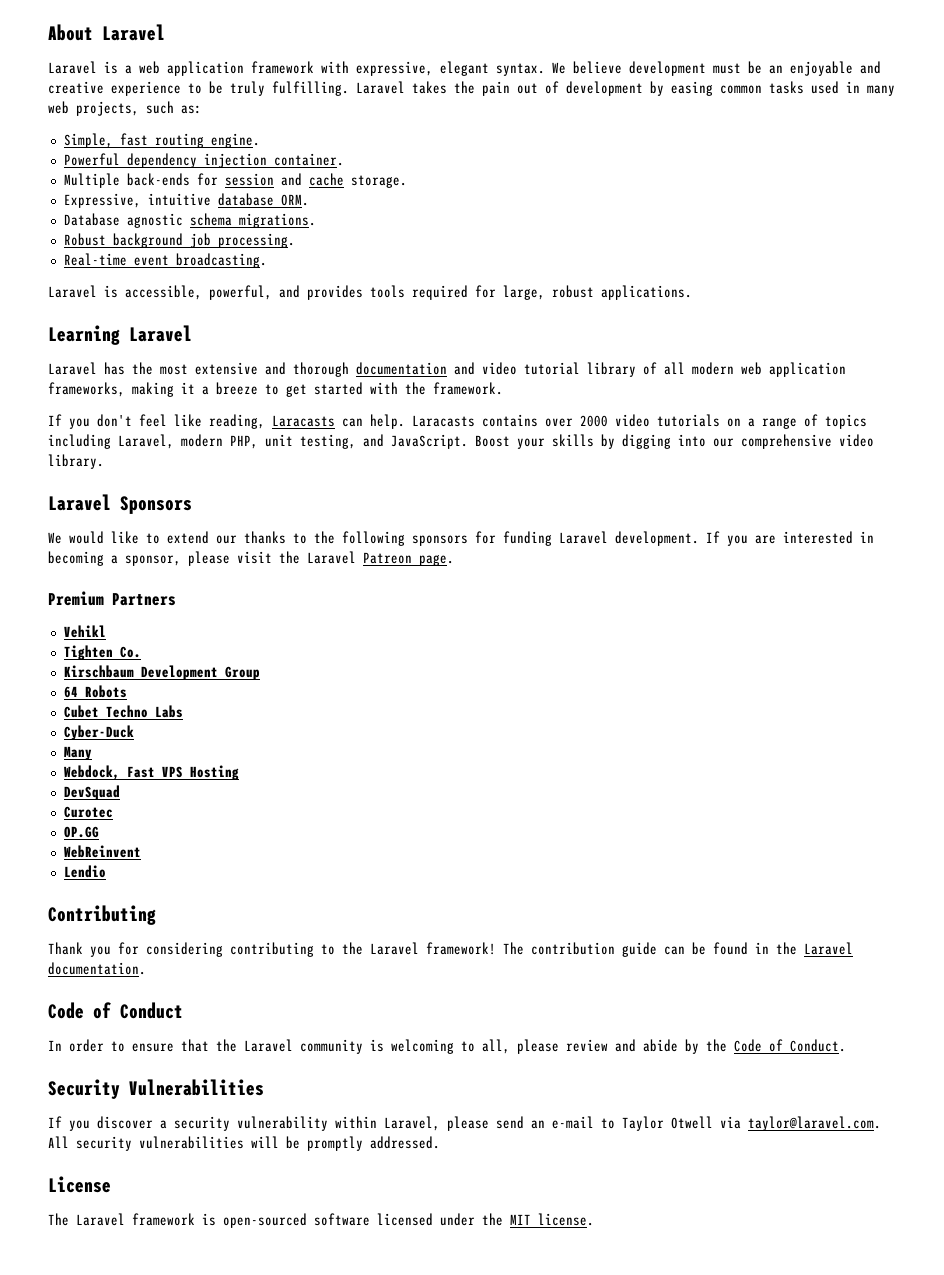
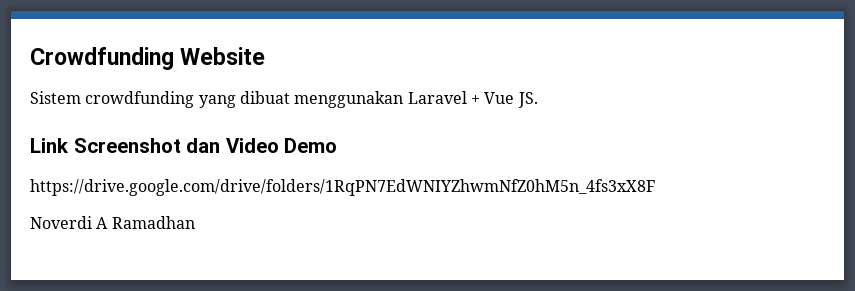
- About Laravel
- Laravel is a web application framework with expressive, elegant syntax. We believe development must be an enjoyable and creative experience to be truly fulfilling. Laravel takes the pain out of development by easing common tasks used in many web projects, such as:
- Simple, fast routing engine.
- Powerful dependency injection container.
- Multiple back-ends for session and cache storage.
- Expressive, intuitive database ORM.
- Database agnostic schema migrations.
- Robust background job processing.
- Real-time event broadcasting.
- Laravel is accessible, powerful, and provides tools required for large, robust applications.
- Learning Laravel
- Laravel has the most extensive and thorough documentation and video tutorial library of all modern web application frameworks, making it a breeze to get started with the framework.
- If you don't feel like reading, Laracasts can help. Laracasts contains over 2000 video tutorials on a range of topics including Laravel, modern PHP, unit testing, and JavaScript. Boost your skills by digging into our comprehensive video library.
- Laravel Sponsors
- We would like to extend our thanks to the following sponsors for funding Laravel development. If you are interested in becoming a sponsor, please visit the Laravel Patreon page.
- Premium Partners
- Vehikl
- Tighten Co.
- Kirschbaum Development Group
- 64 Robots
- Cubet Techno Labs
- Cyber-Duck
- Many
- Webdock, Fast VPS Hosting
- DevSquad
- Curotec
- OP.GG
- WebReinvent
- Lendio
- Contributing
- Thank you for considering contributing to the Laravel framework! The contribution guide can be found in the Laravel documentation.
- Code of Conduct
- In order to ensure that the Laravel community is welcoming to all, please review and abide by the Code of Conduct.
- Security Vulnerabilities
- If you discover a security vulnerability within Laravel, please send an e-mail to Taylor Otwell via taylor@laravel.com. All security vulnerabilities will be promptly addressed.
- License
- The Laravel framework is open-sourced software licensed under the MIT license.
+ Crowdfunding Website
+ Sistem crowdfunding yang dibuat menggunakan Laravel + Vue JS.
+ Link Screenshot dan Video Demo
+ https://drive.google.com/drive/folders/1RqPN7EdWNIYZhwmNfZ0hM5n_4fs3xX8F
+ Noverdi A Ramadhan

